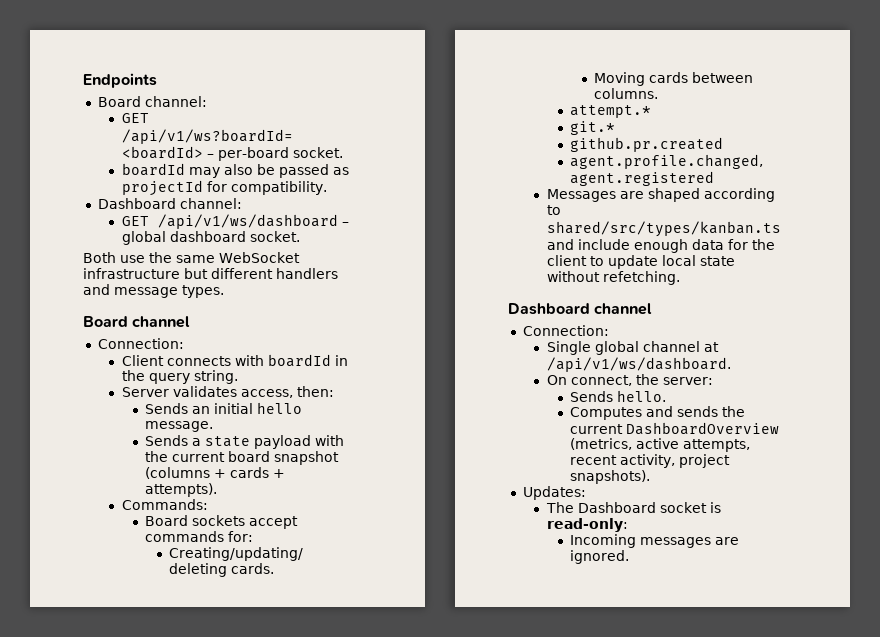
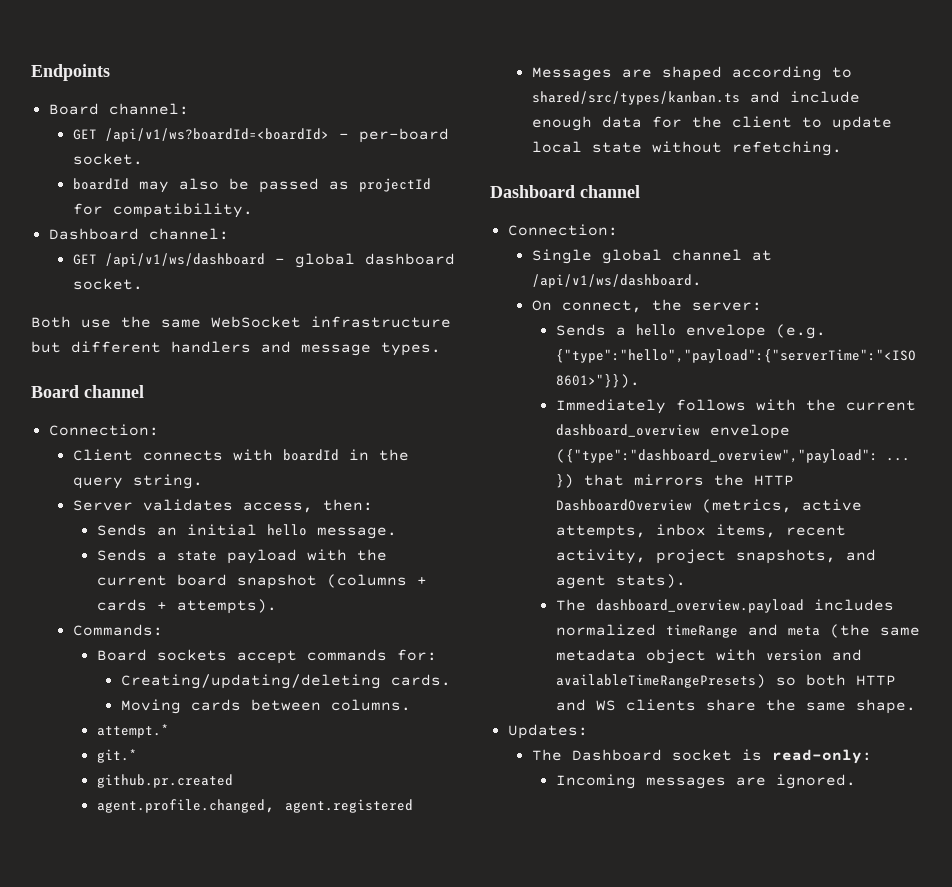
- Sends hello.
- Computes and sends the current DashboardOverview (metrics, active attempts, recent activity, project snapshots).
+ Sends a hello envelope (e.g. {"type":"hello","payload":{"serverTime":"<ISO 8601>"}}).
+ Immediately follows with the current dashboard_overview envelope ({"type":"dashboard_overview","payload": ... }) that mirrors the HTTP DashboardOverview (metrics, active attempts, inbox items, recent activity, project snapshots, and agent stats).
+ The dashboard_overview.payload includes normalized timeRange and meta (the same metadata object with version and availableTimeRangePresets) so both HTTP and WS clients share the same shape.

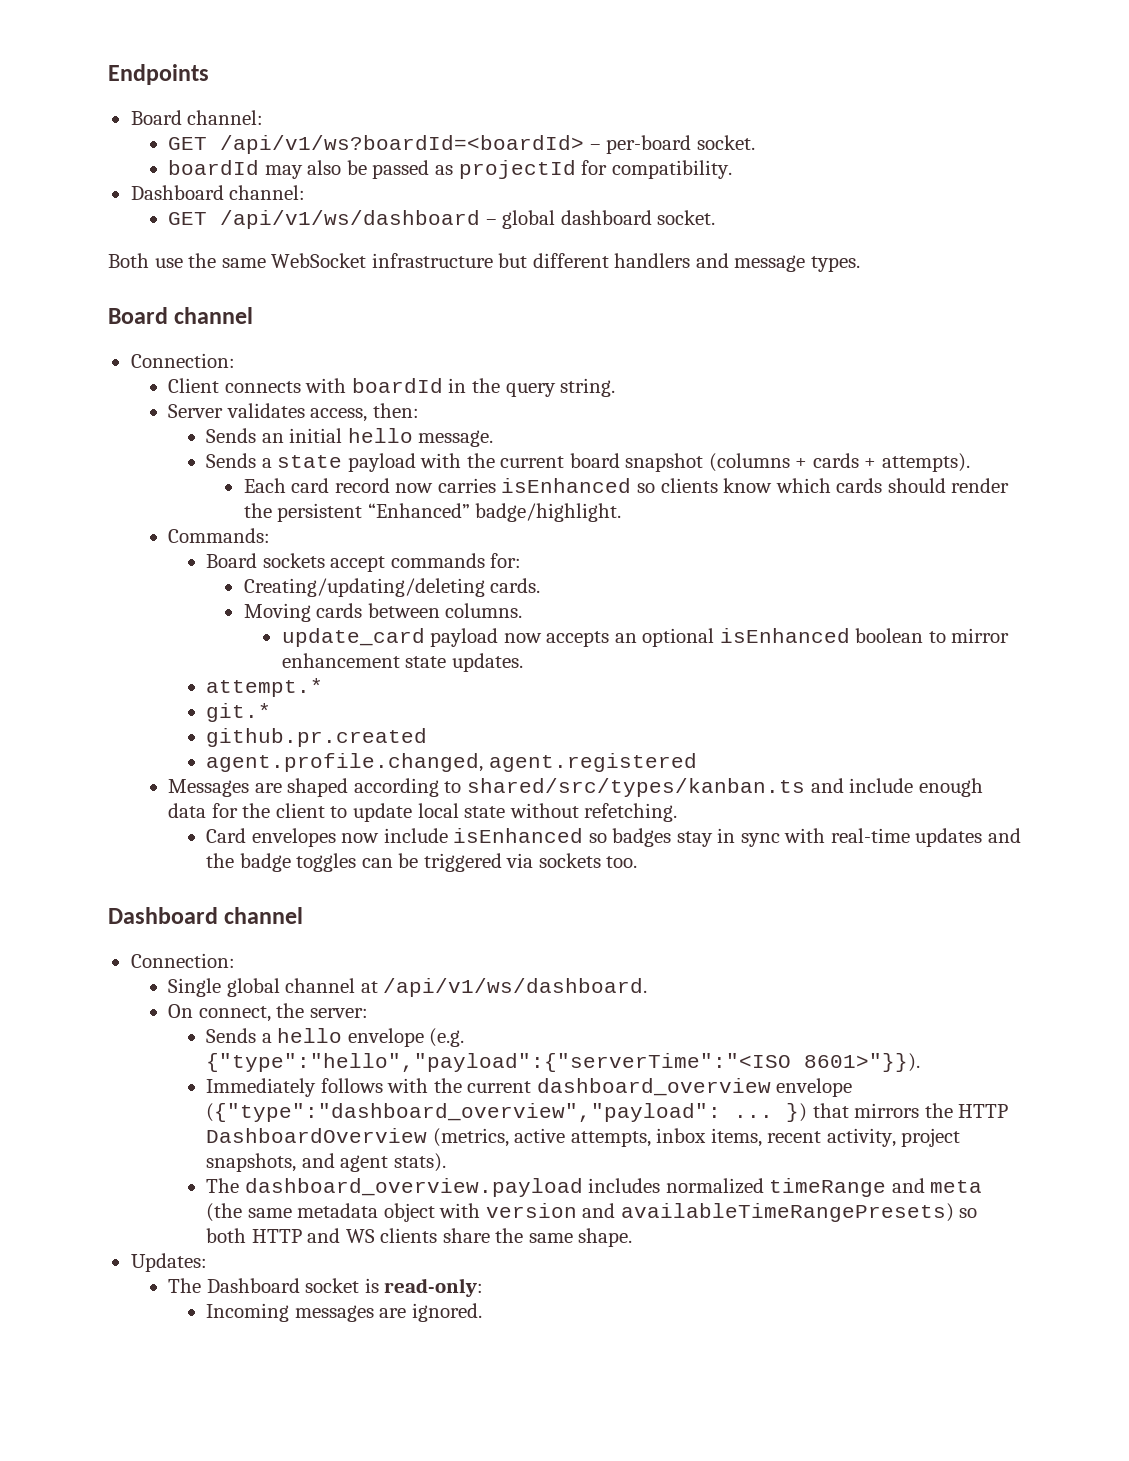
+ Each card record now carries isEnhanced so clients know which cards should render the persistent “Enhanced” badge/highlight.
+ update_card payload now accepts an optional isEnhanced boolean to mirror enhancement state updates.
+ Card envelopes now include isEnhanced so badges stay in sync with real-time updates and the badge toggles can be triggered via sockets too.

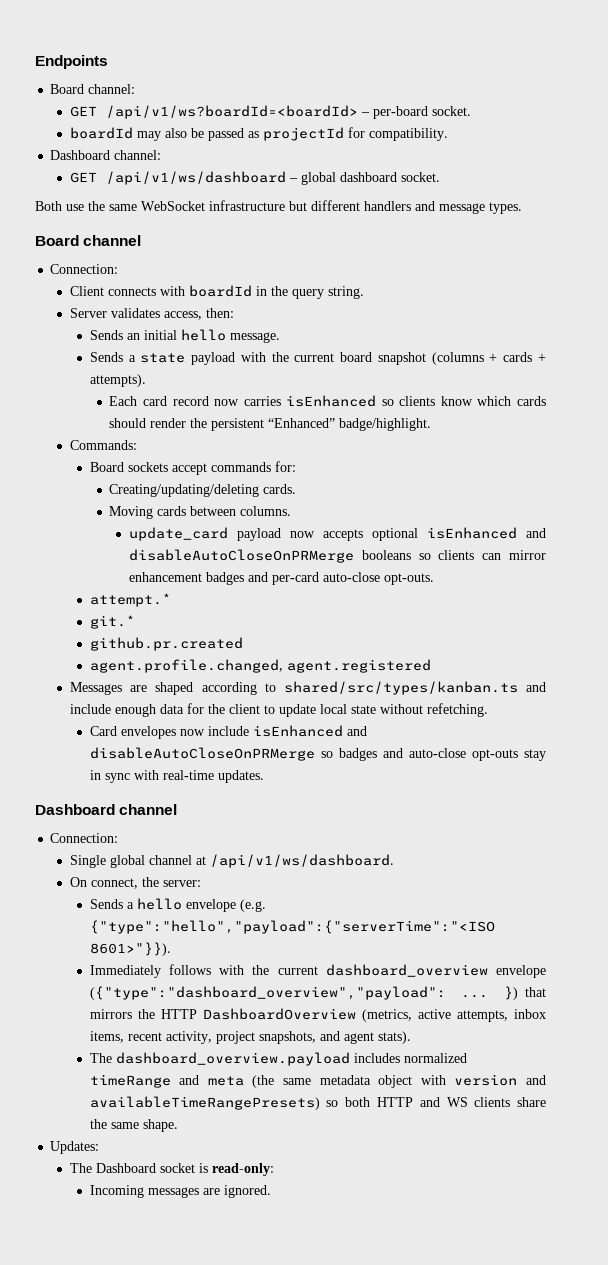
- update_card payload now accepts an optional isEnhanced boolean to mirror enhancement state updates.
+ update_card payload now accepts optional isEnhanced and disableAutoCloseOnPRMerge booleans so clients can mirror enhancement badges and per-card auto-close opt-outs.
- Card envelopes now include isEnhanced so badges stay in sync with real-time updates and the badge toggles can be triggered via sockets too.
+ Card envelopes now include isEnhanced and disableAutoCloseOnPRMerge so badges and auto-close opt-outs stay in sync with real-time updates.

